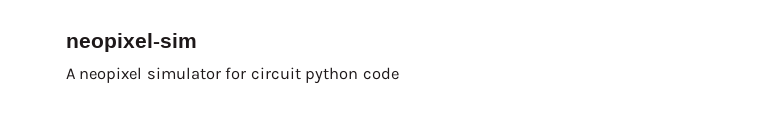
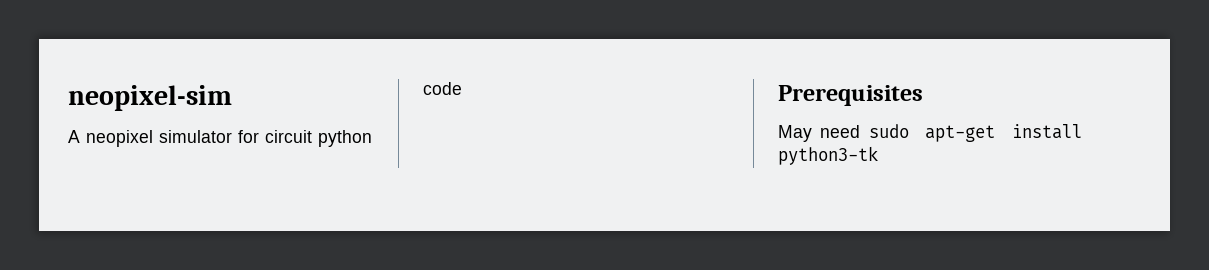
+ Prerequisites
+ May need sudo apt-get install python3-tk

